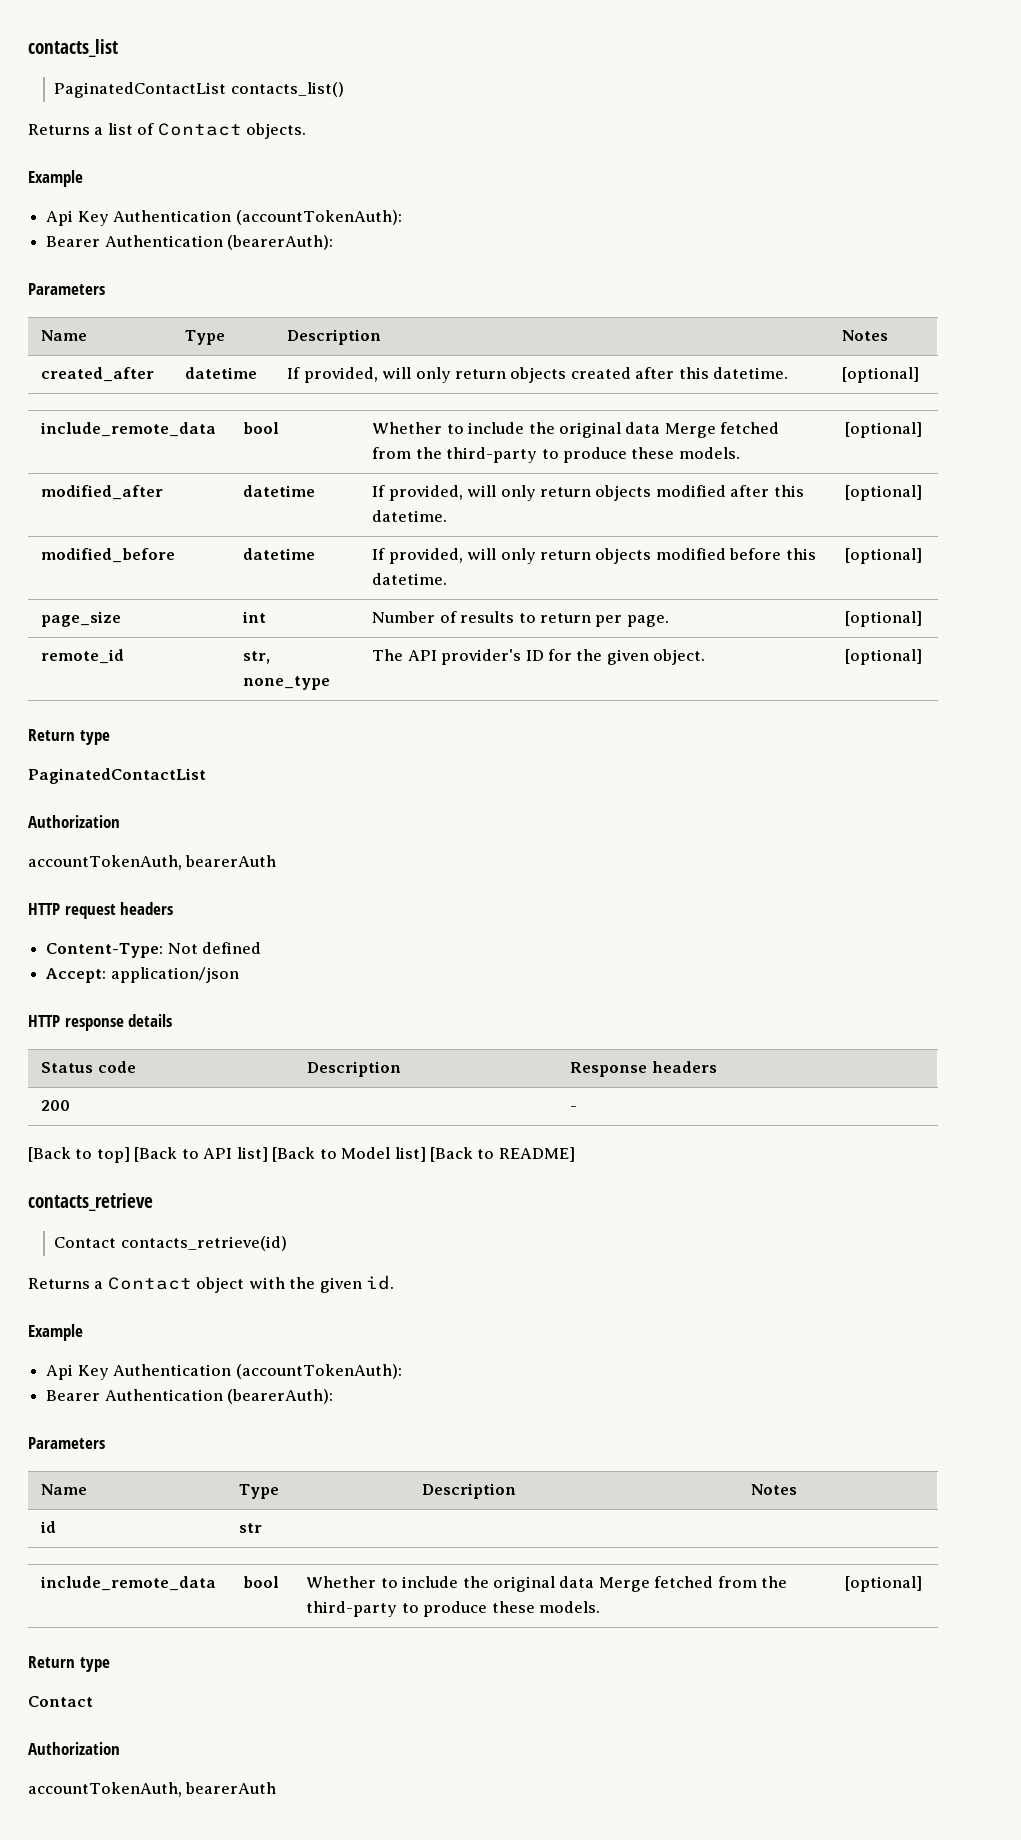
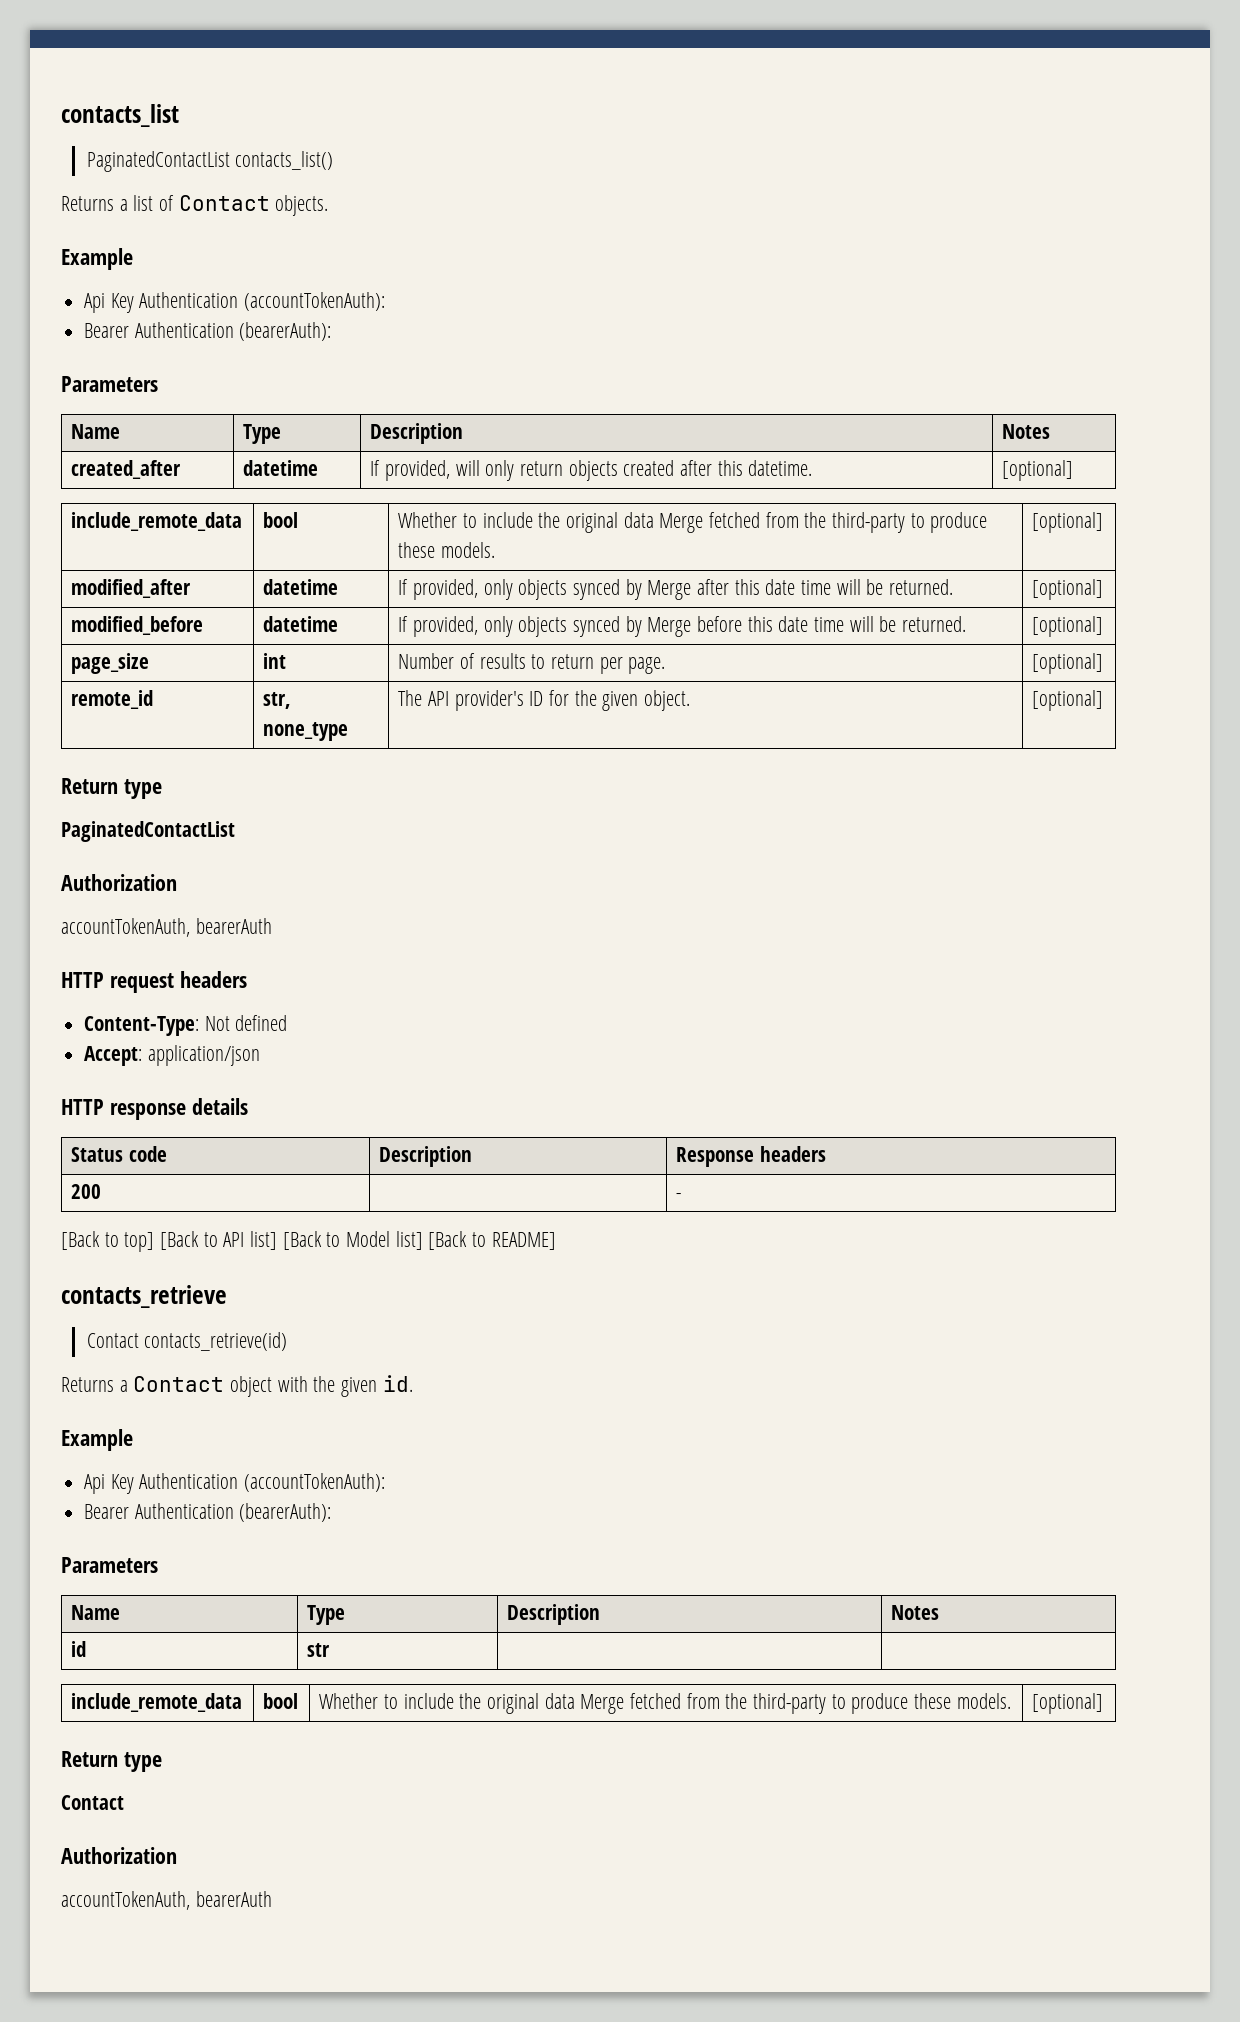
- modified_after | datetime | If provided, will only return objects modified after this datetime. | [optional]
+ modified_after | datetime | If provided, only objects synced by Merge after this date time will be returned. | [optional]
- modified_before | datetime | If provided, will only return objects modified before this datetime. | [optional]
+ modified_before | datetime | If provided, only objects synced by Merge before this date time will be returned. | [optional]

